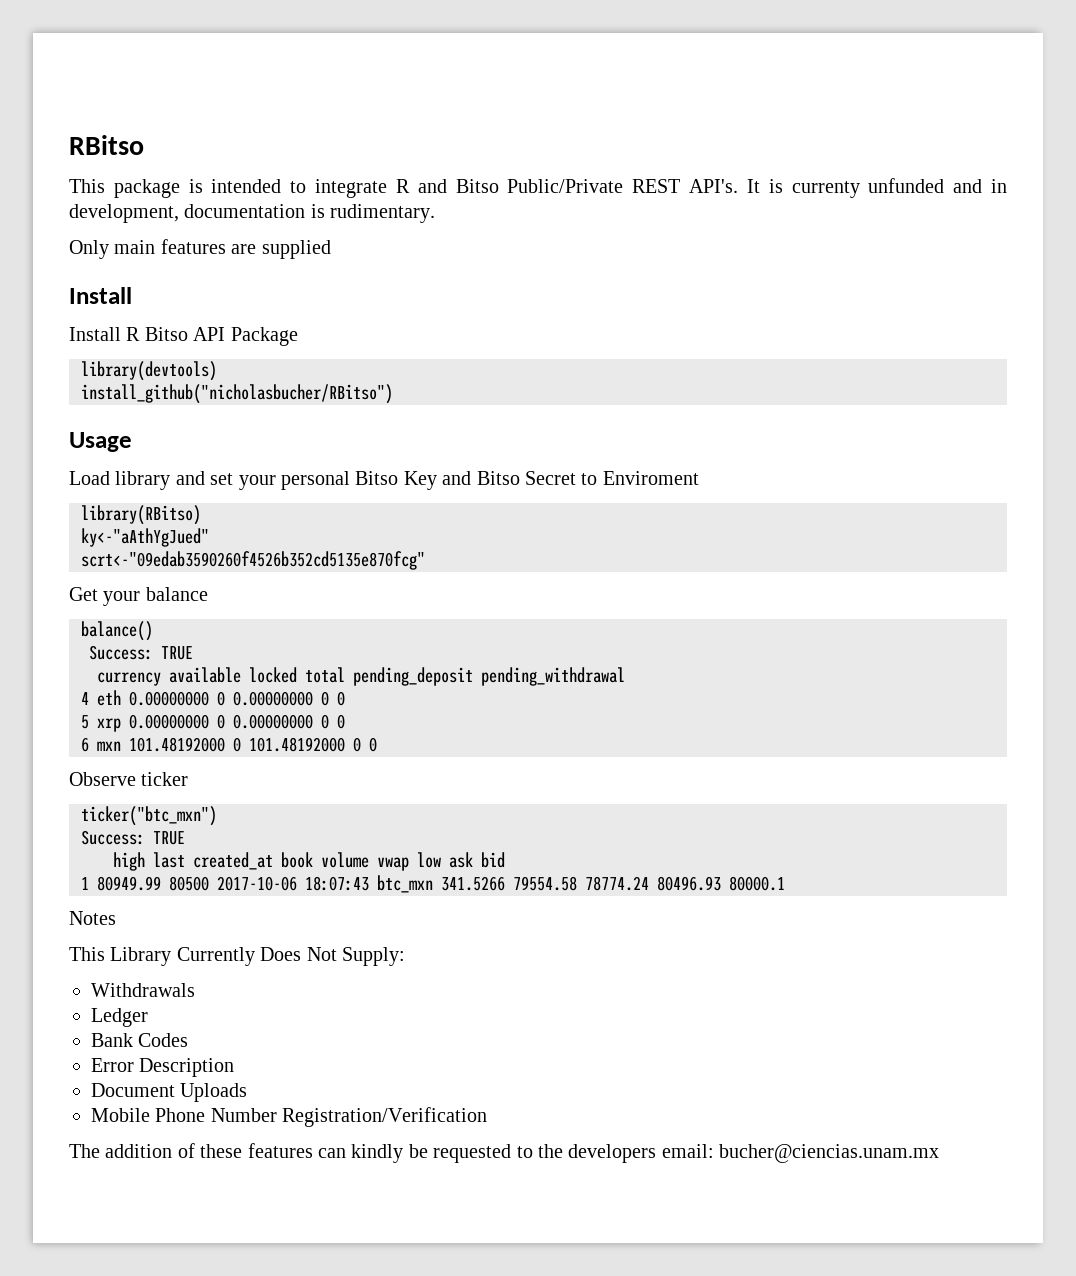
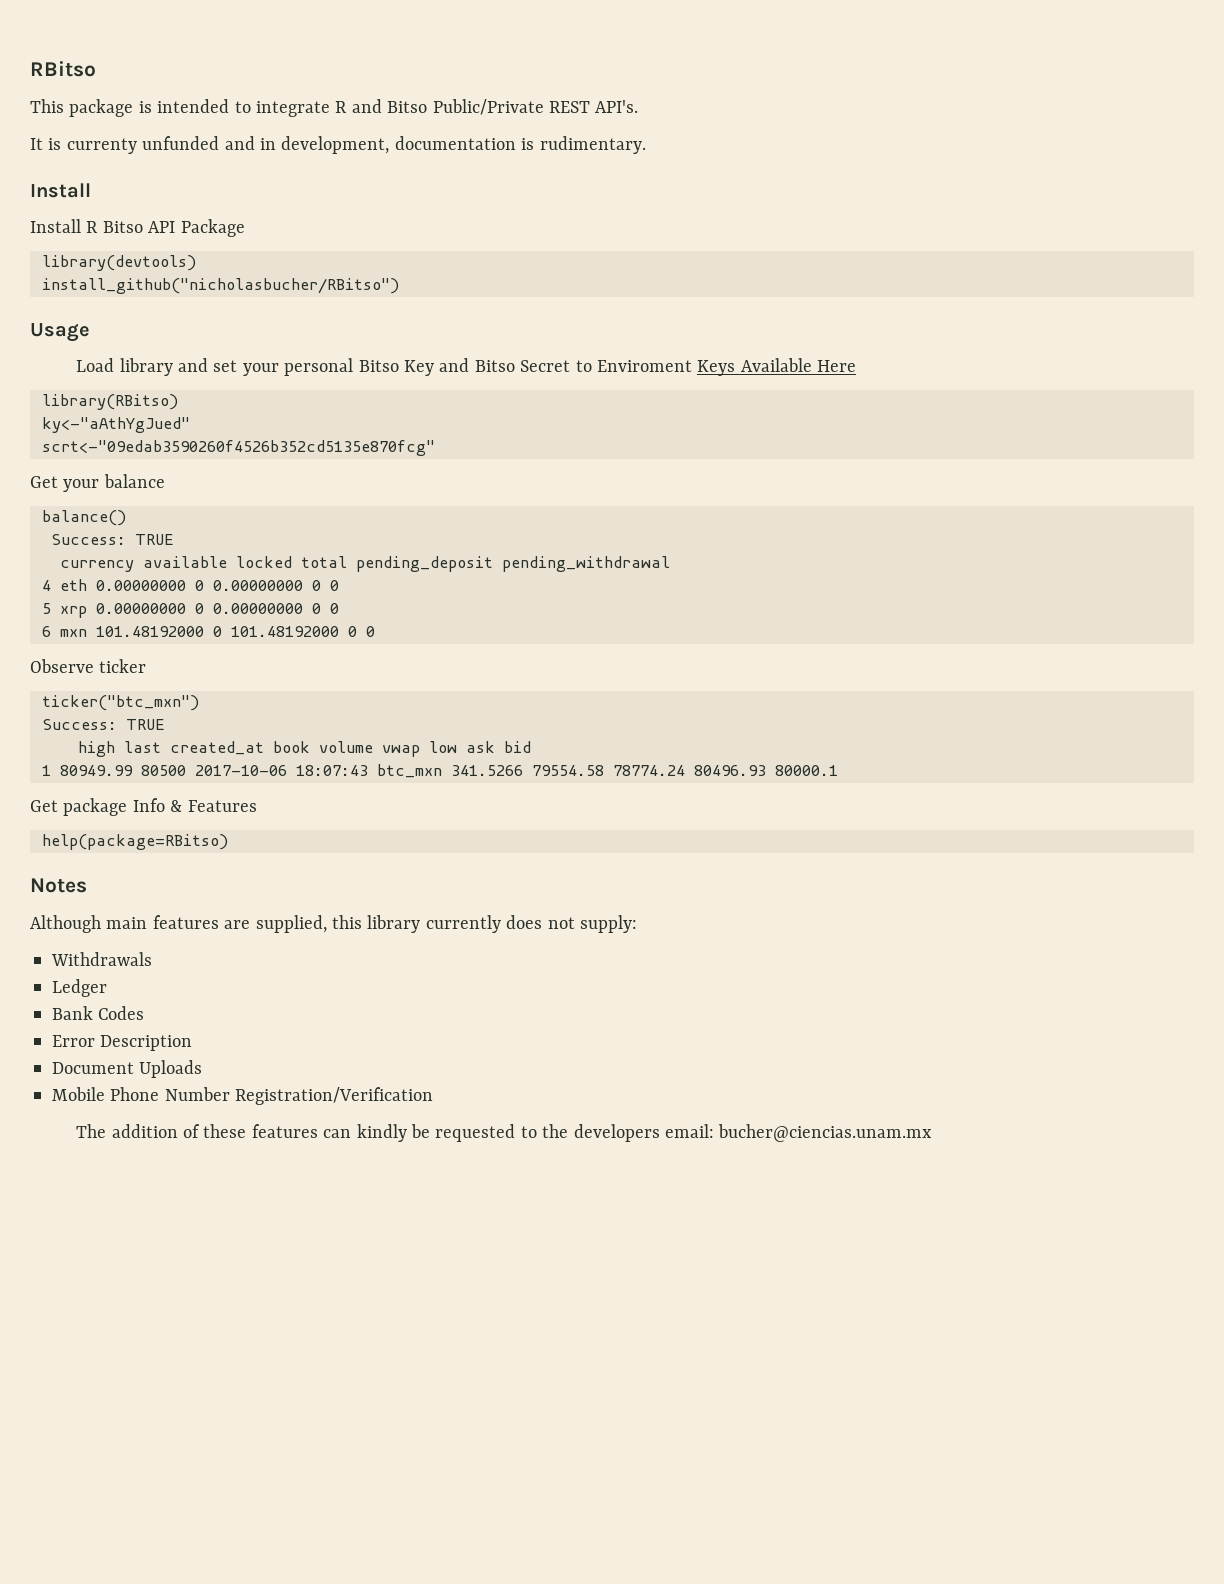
- This package is intended to integrate R and Bitso Public/Private REST API's. It is currenty unfunded and in development, documentation is rudimentary.
+ This package is intended to integrate R and Bitso Public/Private REST API's.
+ It is currenty unfunded and in development, documentation is rudimentary.
- Only main features are supplied
- Load library and set your personal Bitso Key and Bitso Secret to Enviroment
+ Load library and set your personal Bitso Key and Bitso Secret to Enviroment Keys Available Here
+ Get package Info & Features
+ help(package=RBitso)
  Notes
- This Library Currently Does Not Supply:
+ Although main features are supplied, this library currently does not supply:

